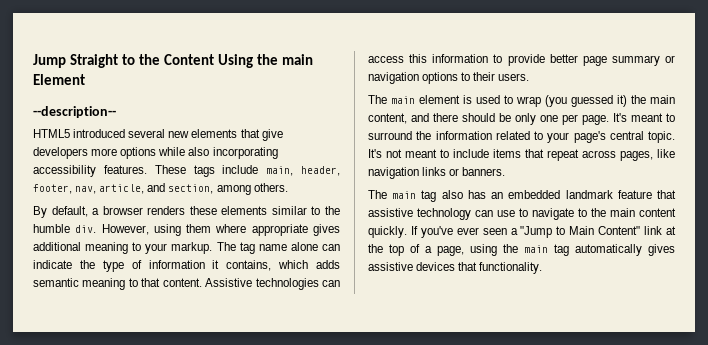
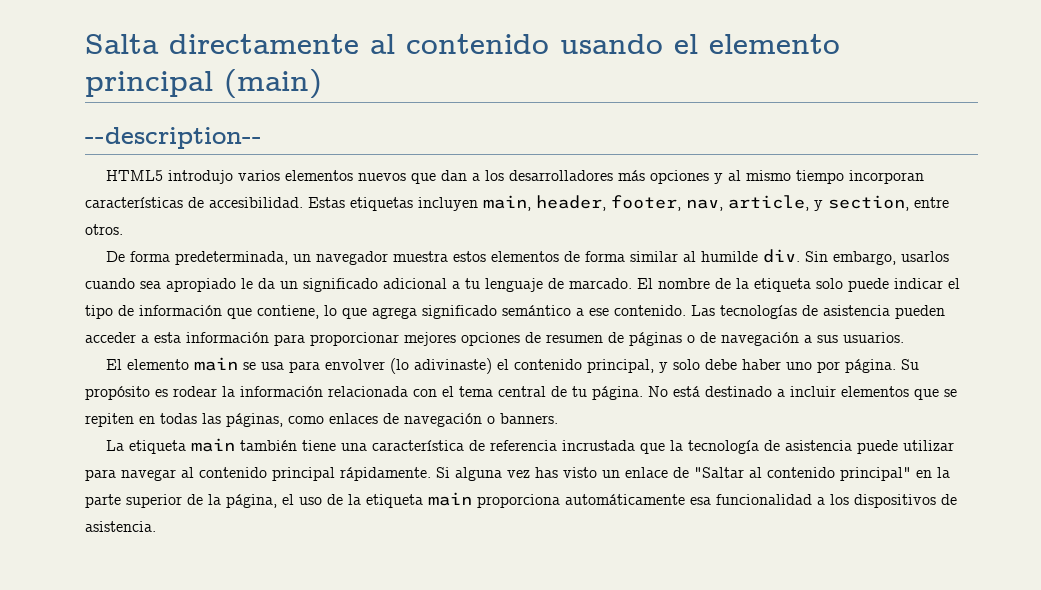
- Jump Straight to the Content Using the main Element
+ Salta directamente al contenido usando el elemento principal (main)
  --description--
- HTML5 introduced several new elements that give developers more options while also incorporating accessibility features. These tags include main, header, footer, nav, article, and section, among others.
- By default, a browser renders these elements similar to the humble div. However, using them where appropriate gives additional meaning to your markup. The tag name alone can indicate the type of information it contains, which adds semantic meaning to that content. Assistive technologies can access this information to provide better page summary or navigation options to their users.
- The main element is used to wrap (you guessed it) the main content, and there should be only one per page. It's meant to surround the information related to your page's central topic. It's not meant to include items that repeat across pages, like navigation links or banners.
- The main tag also has an embedded landmark feature that assistive technology can use to navigate to the main content quickly. If you've ever seen a "Jump to Main Content" link at the top of a page, using the main tag automatically gives assistive devices that functionality.
+ HTML5 introdujo varios elementos nuevos que dan a los desarrolladores más opciones y al mismo tiempo incorporan características de accesibilidad. Estas etiquetas incluyen main, header, footer, nav, article, y section, entre otros.
+ De forma predeterminada, un navegador muestra estos elementos de forma similar al humilde div. Sin embargo, usarlos cuando sea apropiado le da un significado adicional a tu lenguaje de marcado. El nombre de la etiqueta solo puede indicar el tipo de información que contiene, lo que agrega significado semántico a ese contenido. Las tecnologías de asistencia pueden acceder a esta información para proporcionar mejores opciones de resumen de páginas o de navegación a sus usuarios.
+ El elemento main se usa para envolver (lo adivinaste) el contenido principal, y solo debe haber uno por página. Su propósito es rodear la información relacionada con el tema central de tu página. No está destinado a incluir elementos que se repiten en todas las páginas, como enlaces de navegación o banners.
+ La etiqueta main también tiene una característica de referencia incrustada que la tecnología de asistencia puede utilizar para navegar al contenido principal rápidamente. Si alguna vez has visto un enlace de "Saltar al contenido principal" en la parte superior de la página, el uso de la etiqueta main proporciona automáticamente esa funcionalidad a los dispositivos de asistencia.

